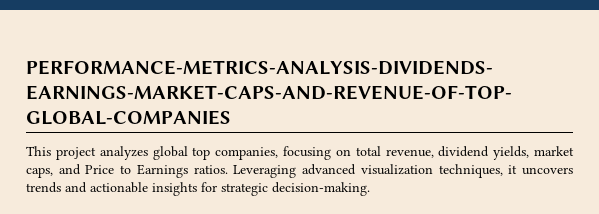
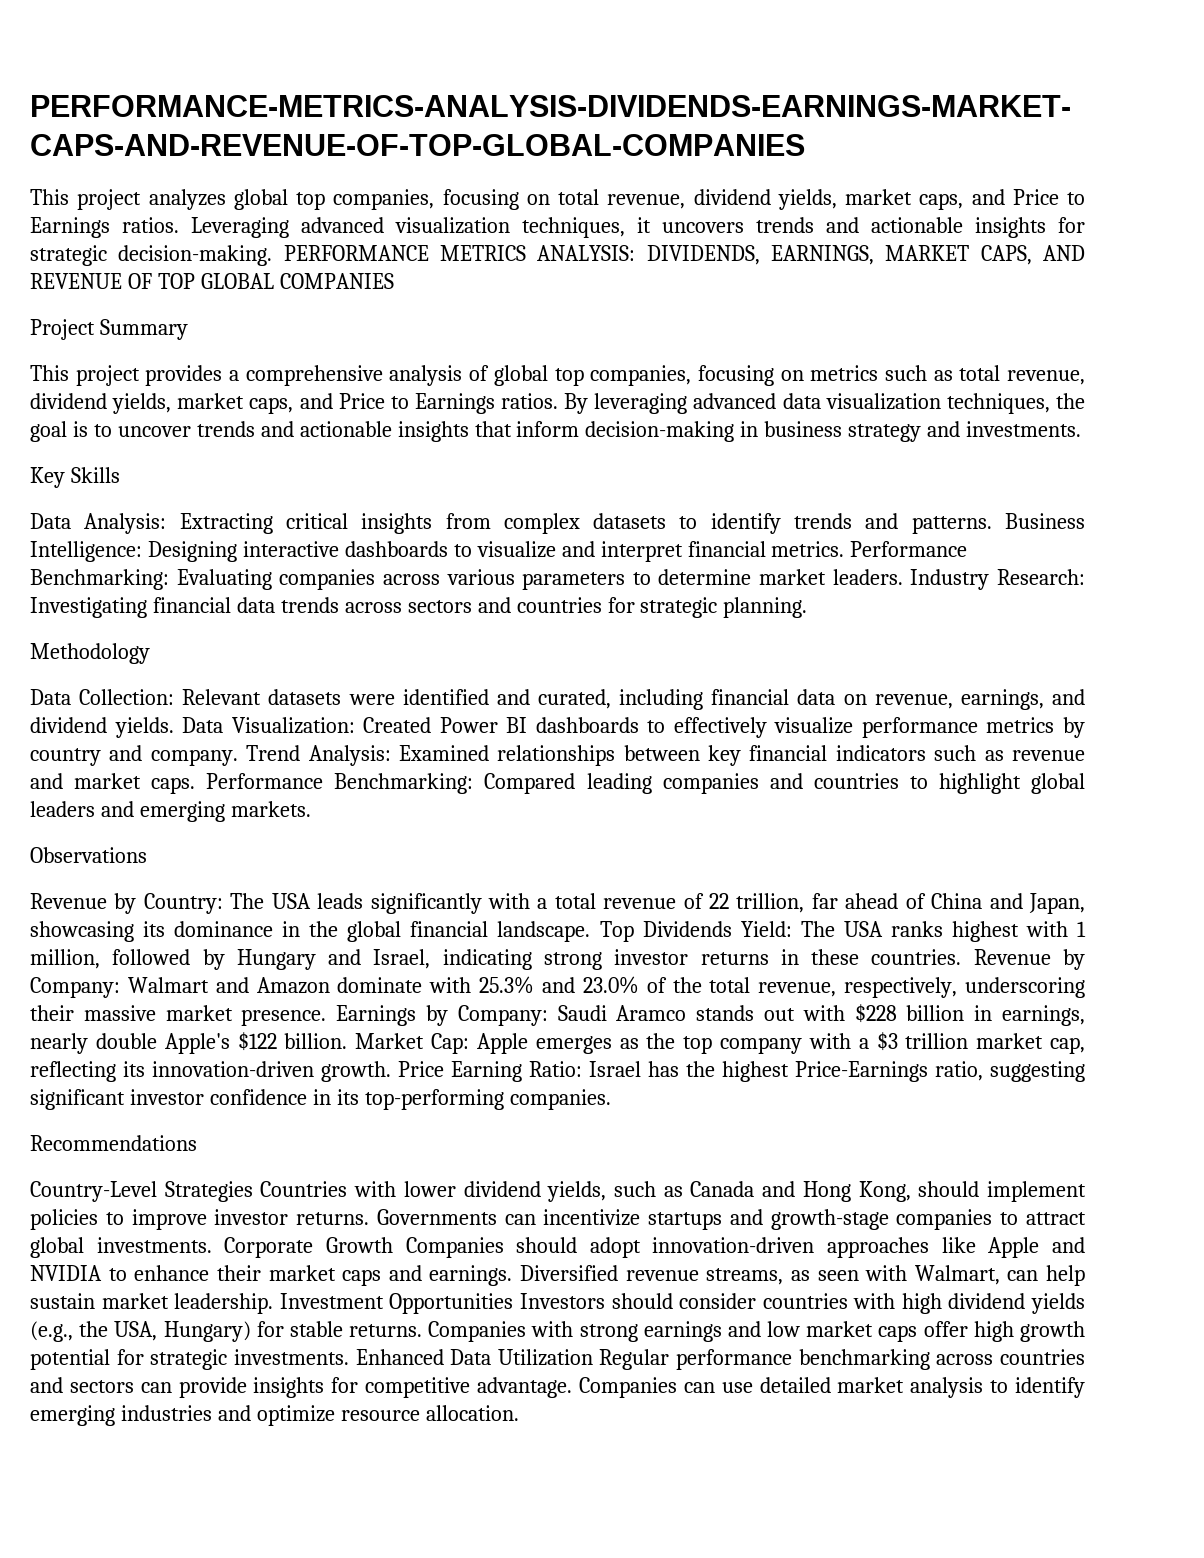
+ PERFORMANCE METRICS ANALYSIS: DIVIDENDS, EARNINGS, MARKET CAPS, AND REVENUE OF TOP GLOBAL COMPANIES
+ Project Summary
+ This project provides a comprehensive analysis of global top companies, focusing on metrics such as total revenue, dividend yields, market caps, and Price to Earnings ratios. By leveraging advanced data visualization techniques, the goal is to uncover trends and actionable insights that inform decision-making in business strategy and investments.
+ Key Skills
+ Data Analysis: Extracting critical insights from complex datasets to identify trends and patterns. Business Intelligence: Designing interactive dashboards to visualize and interpret financial metrics. Performance Benchmarking: Evaluating companies across various parameters to determine market leaders. Industry Research: Investigating financial data trends across sectors and countries for strategic planning.
+ Methodology
+ Data Collection: Relevant datasets were identified and curated, including financial data on revenue, earnings, and dividend yields. Data Visualization: Created Power BI dashboards to effectively visualize performance metrics by country and company. Trend Analysis: Examined relationships between key financial indicators such as revenue and market caps. Performance Benchmarking: Compared leading companies and countries to highlight global leaders and emerging markets.
+ Observations
+ Revenue by Country: The USA leads significantly with a total revenue of 22 trillion, far ahead of China and Japan, showcasing its dominance in the global financial landscape. Top Dividends Yield: The USA ranks highest with 1 million, followed by Hungary and Israel, indicating strong investor returns in these countries. Revenue by Company: Walmart and Amazon dominate with 25.3% and 23.0% of the total revenue, respectively, underscoring their massive market presence. Earnings by Company: Saudi Aramco stands out with $228 billion in earnings, nearly double Apple's $122 billion. Market Cap: Apple emerges as the top company with a $3 trillion market cap, reflecting its innovation-driven growth. Price Earning Ratio: Israel has the highest Price-Earnings ratio, suggesting significant investor confidence in its top-performing companies.
+ Recommendations
+ Country-Level Strategies Countries with lower dividend yields, such as Canada and Hong Kong, should implement policies to improve investor returns. Governments can incentivize startups and growth-stage companies to attract global investments. Corporate Growth Companies should adopt innovation-driven approaches like Apple and NVIDIA to enhance their market caps and earnings. Diversified revenue streams, as seen with Walmart, can help sustain market leadership. Investment Opportunities Investors should consider countries with high dividend yields (e.g., the USA, Hungary) for stable returns. Companies with strong earnings and low market caps offer high growth potential for strategic investments. Enhanced Data Utilization Regular performance benchmarking across countries and sectors can provide insights for competitive advantage. Companies can use detailed market analysis to identify emerging industries and optimize resource allocation.

